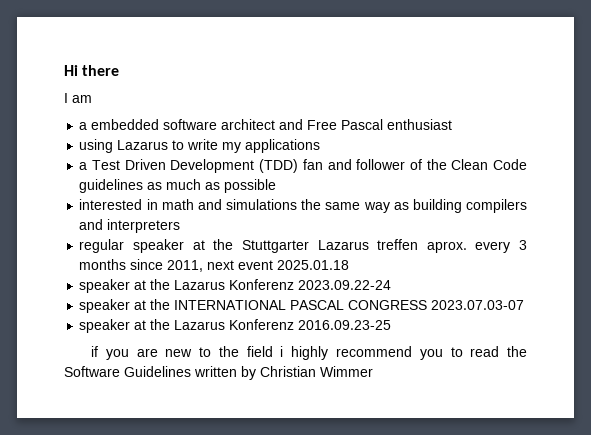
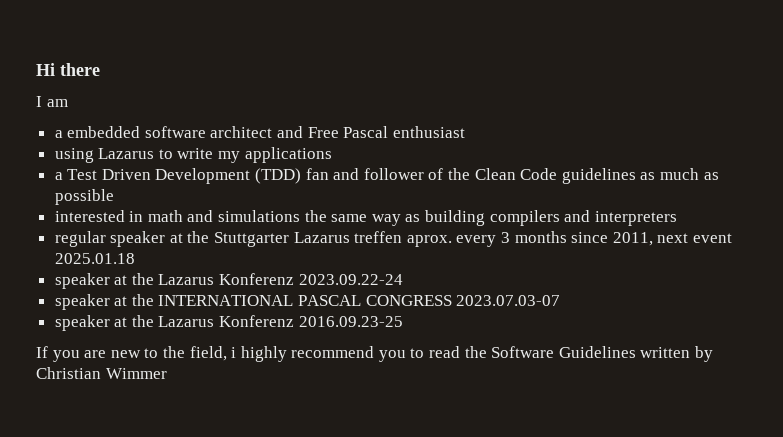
- if you are new to the field i highly recommend you to read the Software Guidelines written by Christian Wimmer
+ If you are new to the field, i highly recommend you to read the Software Guidelines written by Christian Wimmer

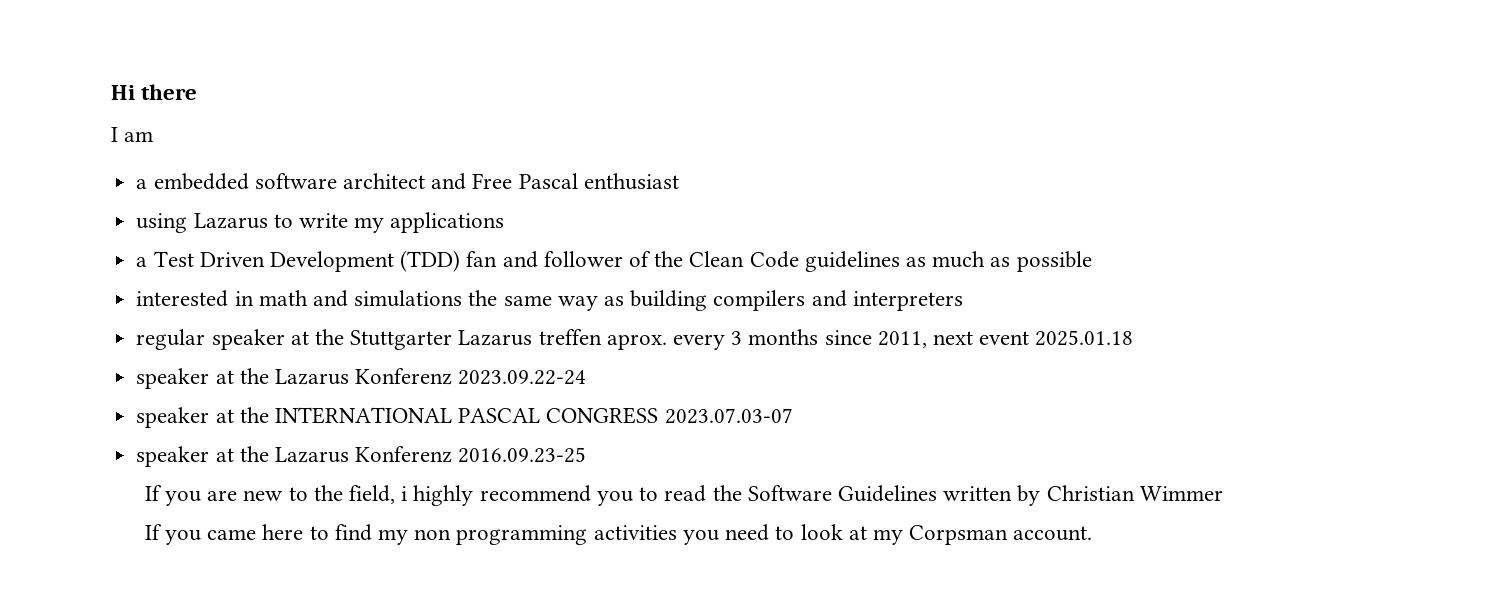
+ If you came here to find my non programming activities you need to look at my Corpsman account.

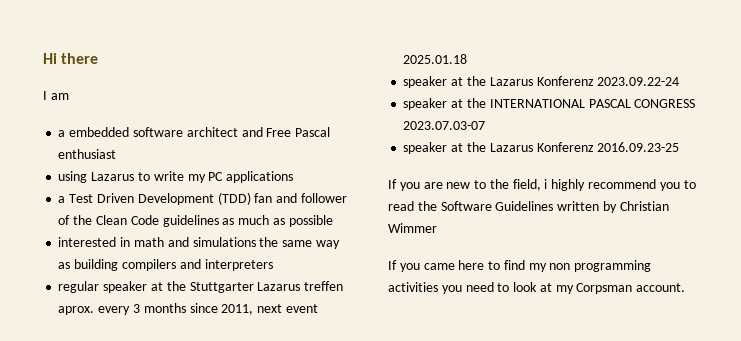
- using Lazarus to write my applications
+ using Lazarus to write my PC applications

